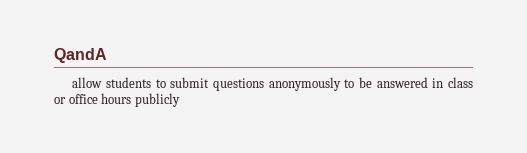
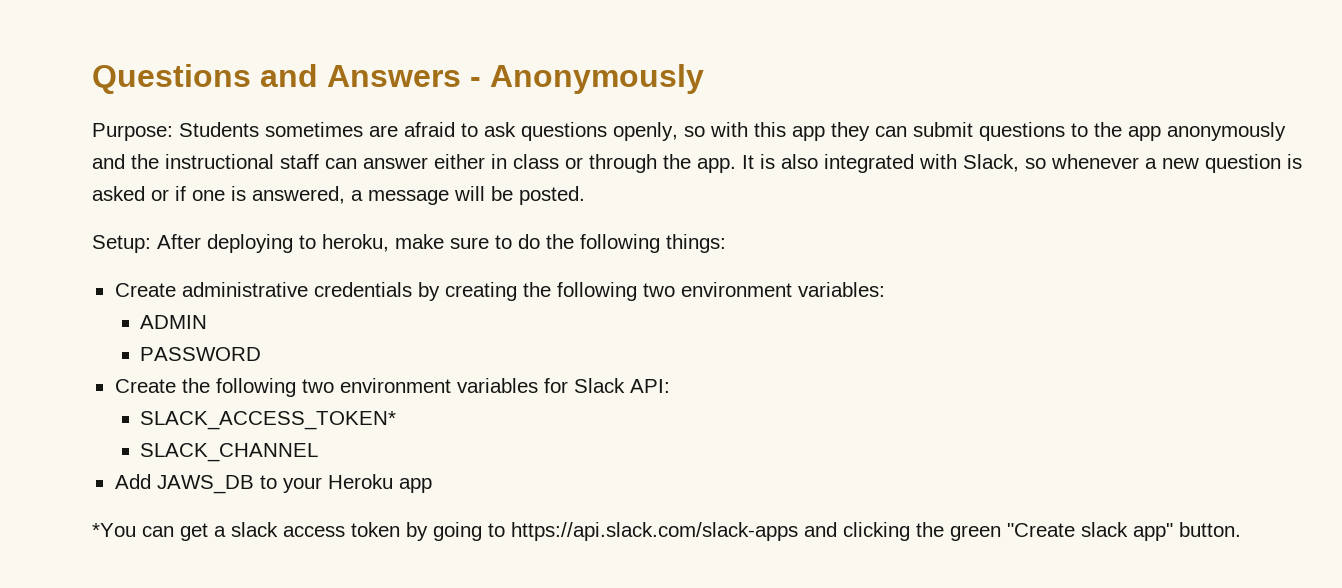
- QandA
- allow students to submit questions anonymously to be answered in class or office hours publicly
+ Questions and Answers - Anonymously
+ Purpose: Students sometimes are afraid to ask questions openly, so with this app they can submit questions to the app anonymously and the instructional staff can answer either in class or through the app. It is also integrated with Slack, so whenever a new question is asked or if one is answered, a message will be posted.
+ Setup: After deploying to heroku, make sure to do the following things:
+ Create administrative credentials by creating the following two environment variables:
+ ADMIN
+ PASSWORD
+ Create the following two environment variables for Slack API:
+ SLACK_ACCESS_TOKEN*
+ SLACK_CHANNEL
+ Add JAWS_DB to your Heroku app
+ *You can get a slack access token by going to https://api.slack.com/slack-apps and clicking the green "Create slack app" button.

